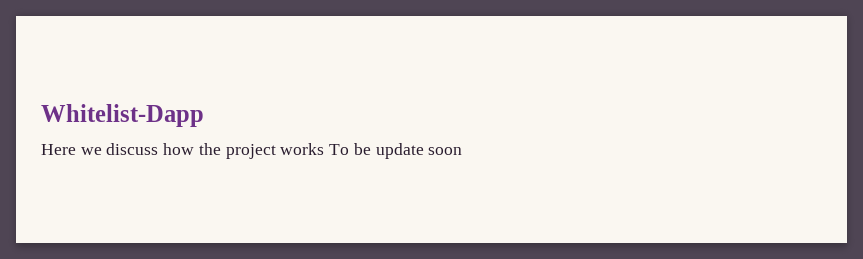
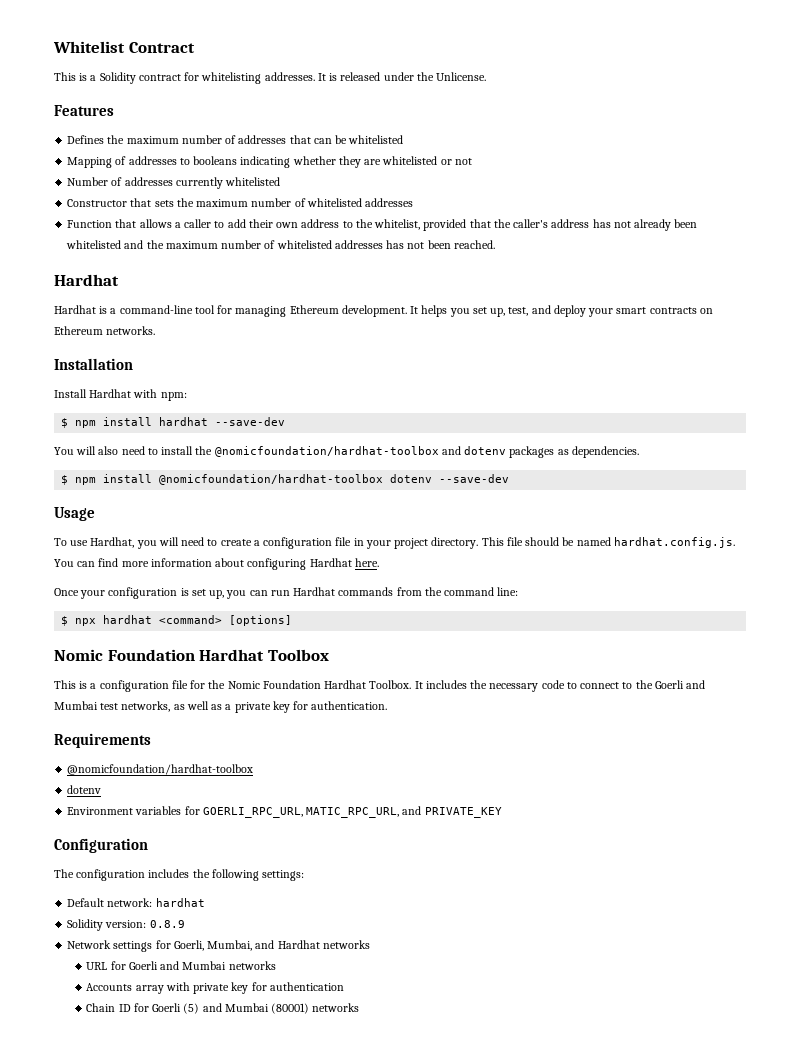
- Whitelist-Dapp
- Here we discuss how the project works To be update soon
+ Whitelist Contract
+ This is a Solidity contract for whitelisting addresses. It is released under the Unlicense.
+ Features
+ Defines the maximum number of addresses that can be whitelisted
+ Mapping of addresses to booleans indicating whether they are whitelisted or not
+ Number of addresses currently whitelisted
+ Constructor that sets the maximum number of whitelisted addresses
+ Function that allows a caller to add their own address to the whitelist, provided that the caller's address has not already been whitelisted and the maximum number of whitelisted addresses has not been reached.
+ Hardhat
+ Hardhat is a command-line tool for managing Ethereum development. It helps you set up, test, and deploy your smart contracts on Ethereum networks.
+ Installation
+ Install Hardhat with npm:
+ $ npm install hardhat --save-dev
+ You will also need to install the @nomicfoundation/hardhat-toolbox and dotenv packages as dependencies.
+ $ npm install @nomicfoundation/hardhat-toolbox dotenv --save-dev
+ Usage
+ To use Hardhat, you will need to create a configuration file in your project directory. This file should be named hardhat.config.js. You can find more information about configuring Hardhat here.
+ Once your configuration is set up, you can run Hardhat commands from the command line:
+ $ npx hardhat <command> [options]
+ Nomic Foundation Hardhat Toolbox
+ This is a configuration file for the Nomic Foundation Hardhat Toolbox. It includes the necessary code to connect to the Goerli and Mumbai test networks, as well as a private key for authentication.
+ Requirements
+ @nomicfoundation/hardhat-toolbox
+ dotenv
+ Environment variables for GOERLI_RPC_URL, MATIC_RPC_URL, and PRIVATE_KEY
+ Configuration
+ The configuration includes the following settings:
+ Default network: hardhat
+ Solidity version: 0.8.9
+ Network settings for Goerli, Mumbai, and Hardhat networks
+ URL for Goerli and Mumbai networks
+ Accounts array with private key for authentication
+ Chain ID for Goerli (5) and Mumbai (80001) networks

